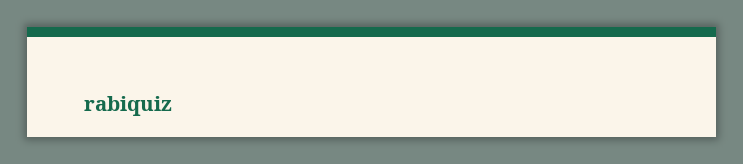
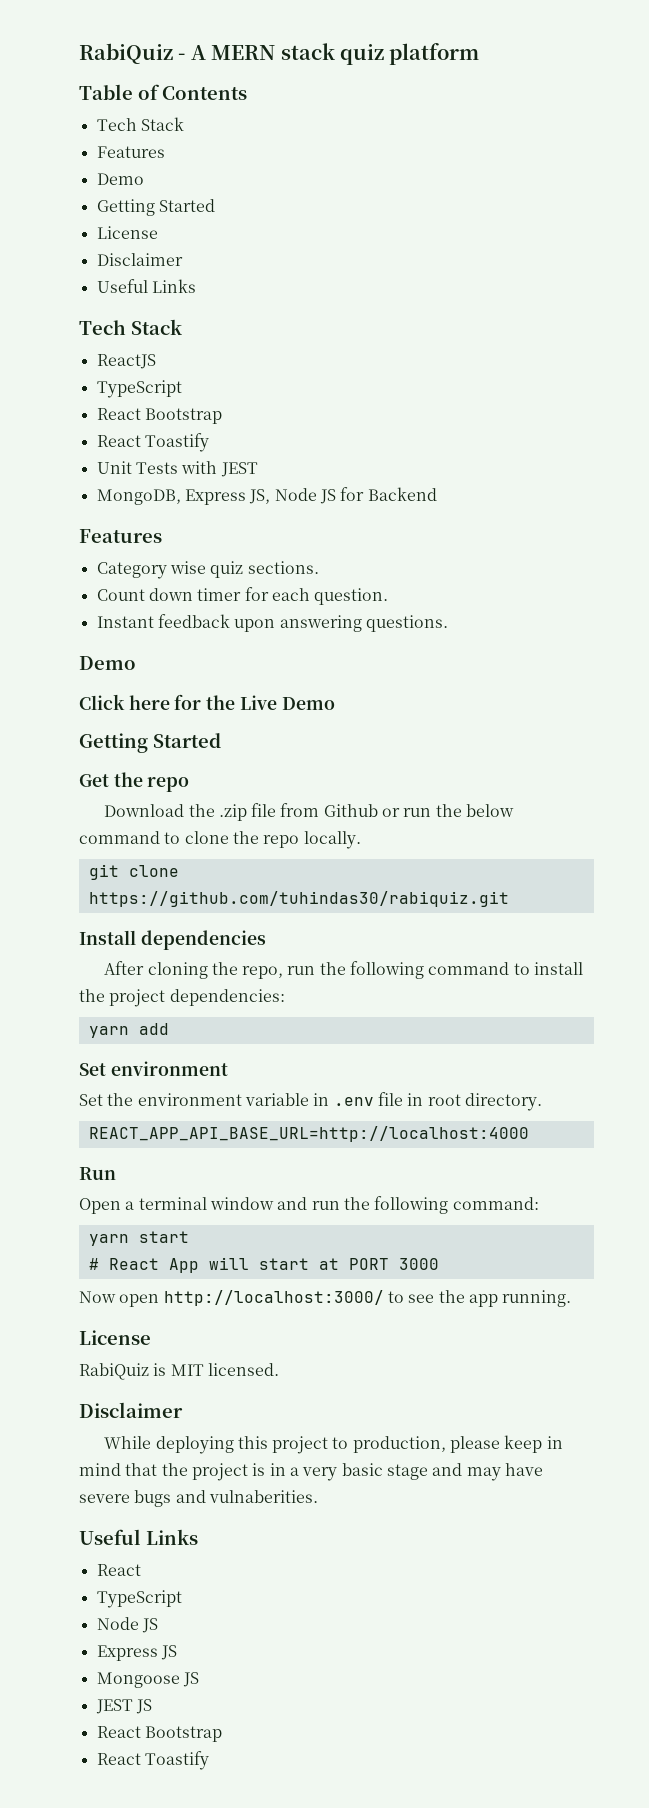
- rabiquiz
+ RabiQuiz - A MERN stack quiz platform
+ Table of Contents
+ Tech Stack
+ Features
+ Demo
+ Getting Started
+ License
+ Disclaimer
+ Useful Links
+ Tech Stack
+ ReactJS
+ TypeScript
+ React Bootstrap
+ React Toastify
+ Unit Tests with JEST
+ MongoDB, Express JS, Node JS for Backend
+ Features
+ Category wise quiz sections.
+ Count down timer for each question.
+ Instant feedback upon answering questions.
+ Demo
+ Click here for the Live Demo
+ Getting Started
+ Get the repo
+ Download the .zip file from Github or run the below command to clone the repo locally.
+ git clone https://github.com/tuhindas30/rabiquiz.git
+ Install dependencies
+ After cloning the repo, run the following command to install the project dependencies:
+ yarn add
+ Set environment
+ Set the environment variable in .env file in root directory.
+ REACT_APP_API_BASE_URL=http://localhost:4000
+ Run
+ Open a terminal window and run the following command:
+ yarn start
+ # React App will start at PORT 3000
+ Now open http://localhost:3000/ to see the app running.
+ License
+ RabiQuiz is MIT licensed.
+ Disclaimer
+ While deploying this project to production, please keep in mind that the project is in a very basic stage and may have severe bugs and vulnaberities.
+ Useful Links
+ React
+ TypeScript
+ Node JS
+ Express JS
+ Mongoose JS
+ JEST JS
+ React Bootstrap
+ React Toastify

